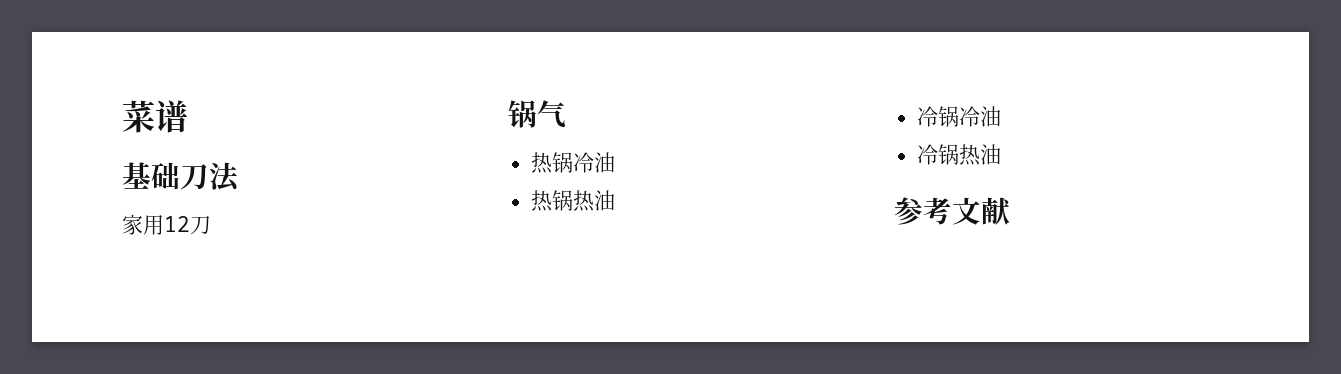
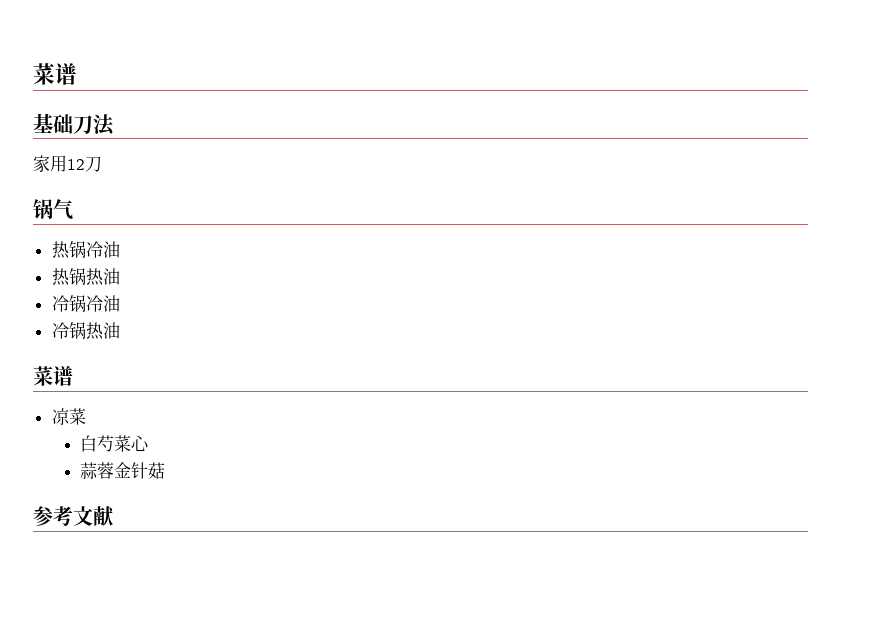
  冷锅热油
+ 菜谱
+ 凉菜
+ 白芍菜心
+ 蒜蓉金针菇

